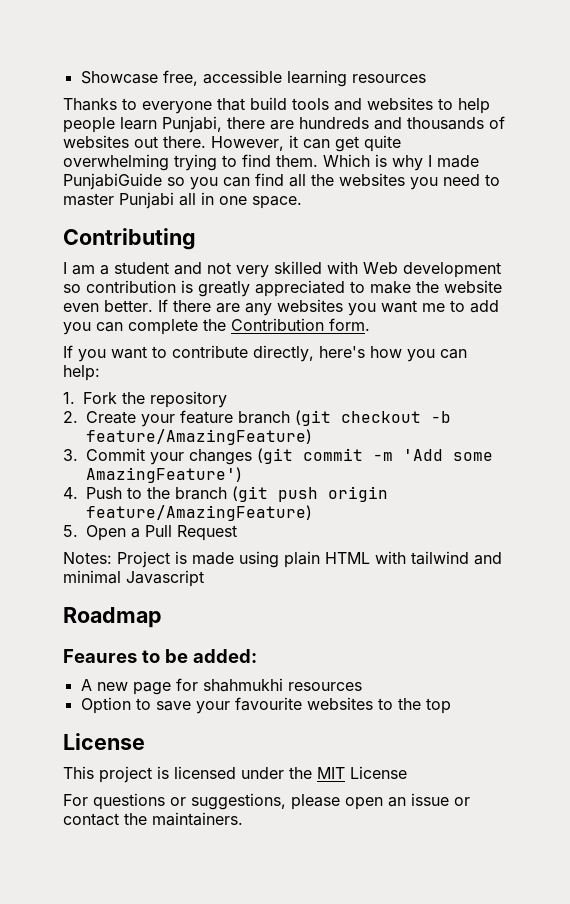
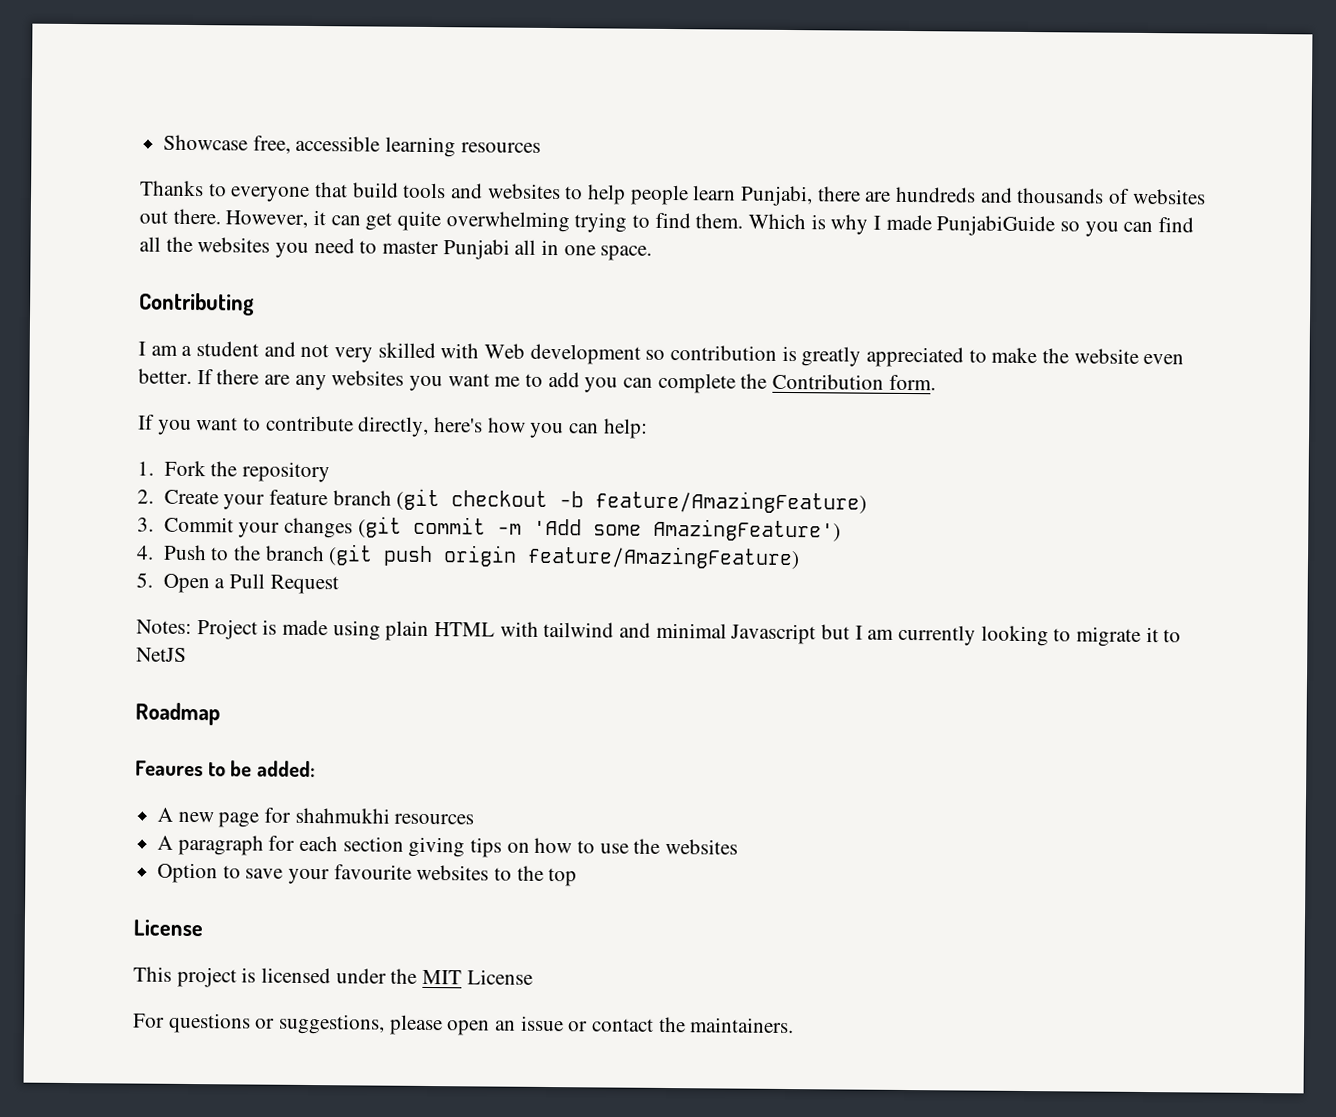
- Notes: Project is made using plain HTML with tailwind and minimal Javascript
+ Notes: Project is made using plain HTML with tailwind and minimal Javascript but I am currently looking to migrate it to NetJS
+ A paragraph for each section giving tips on how to use the websites

